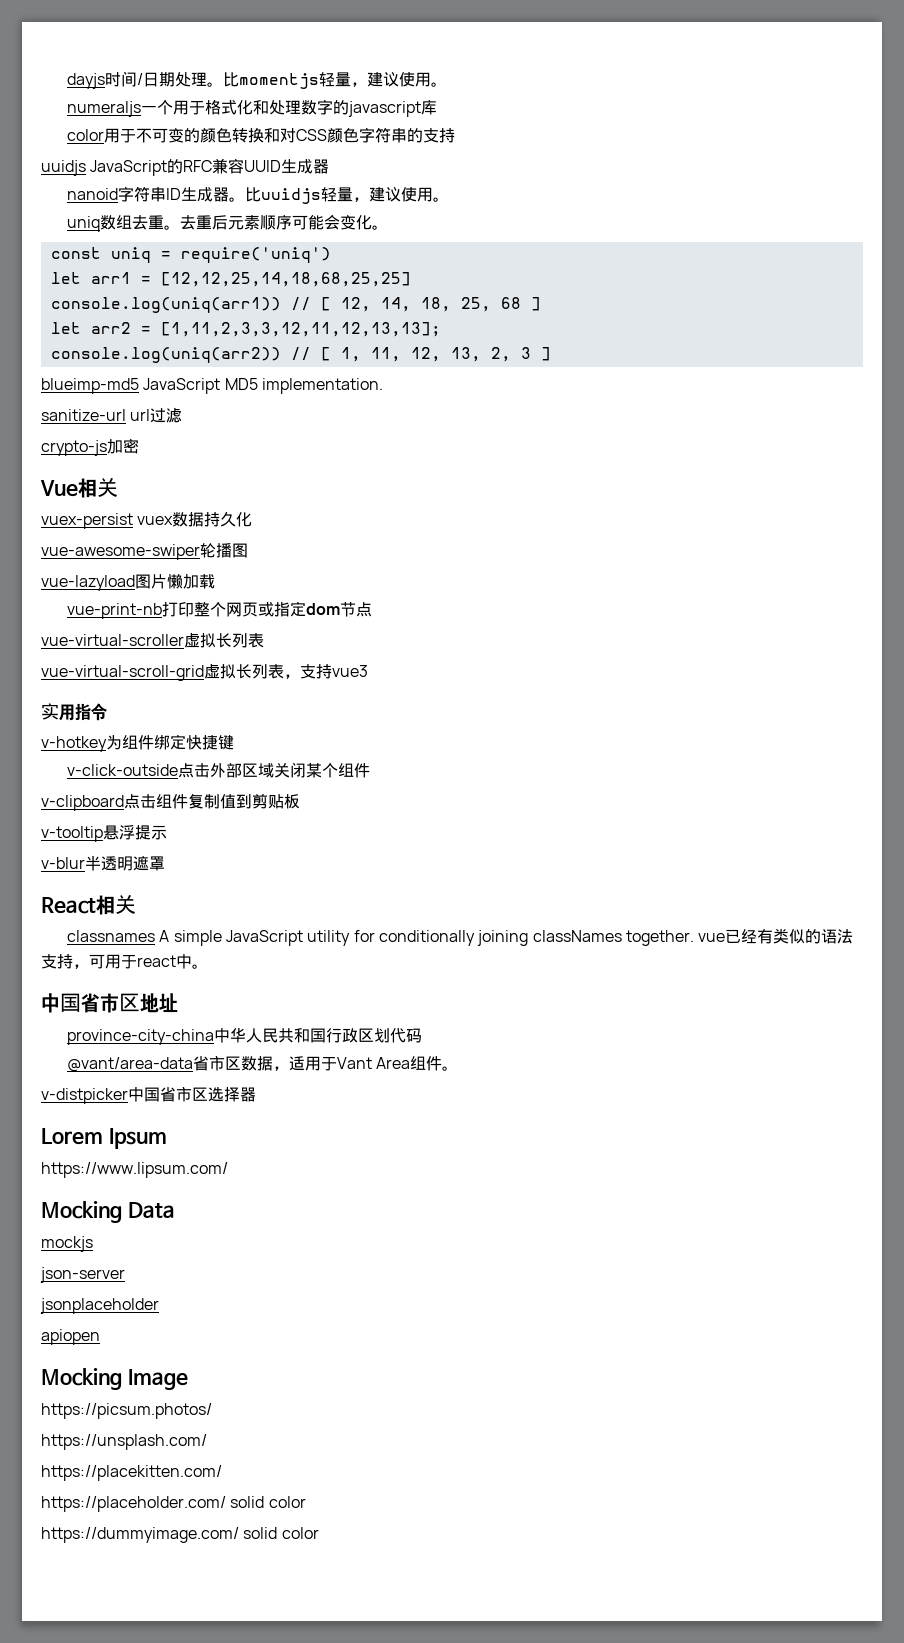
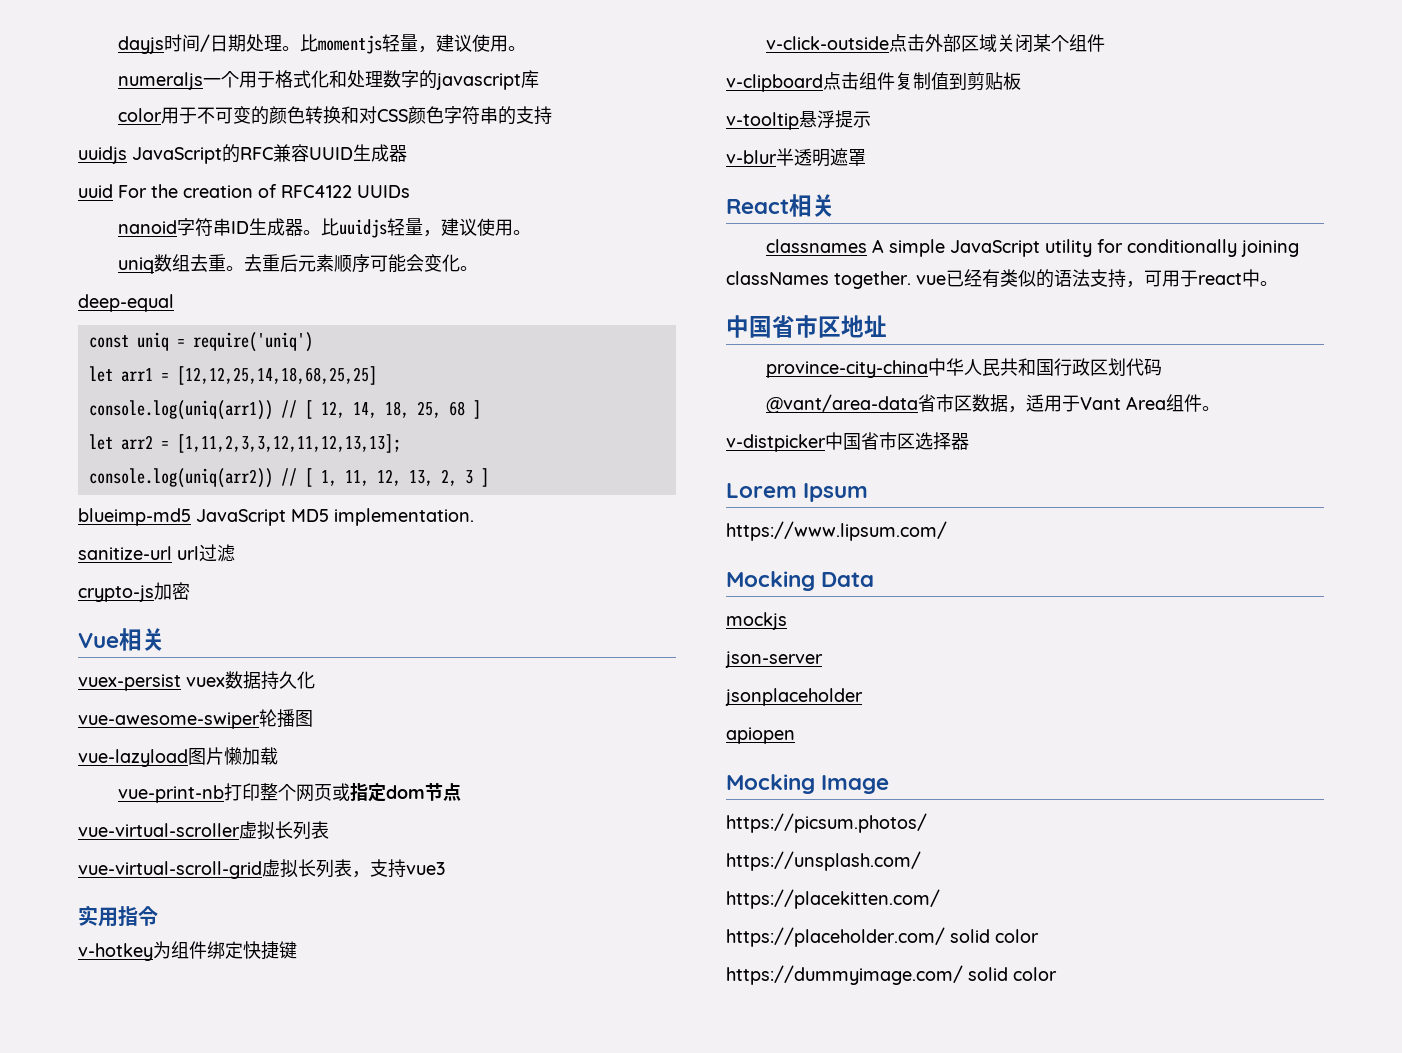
+ uuid For the creation of RFC4122 UUIDs
+ deep-equal

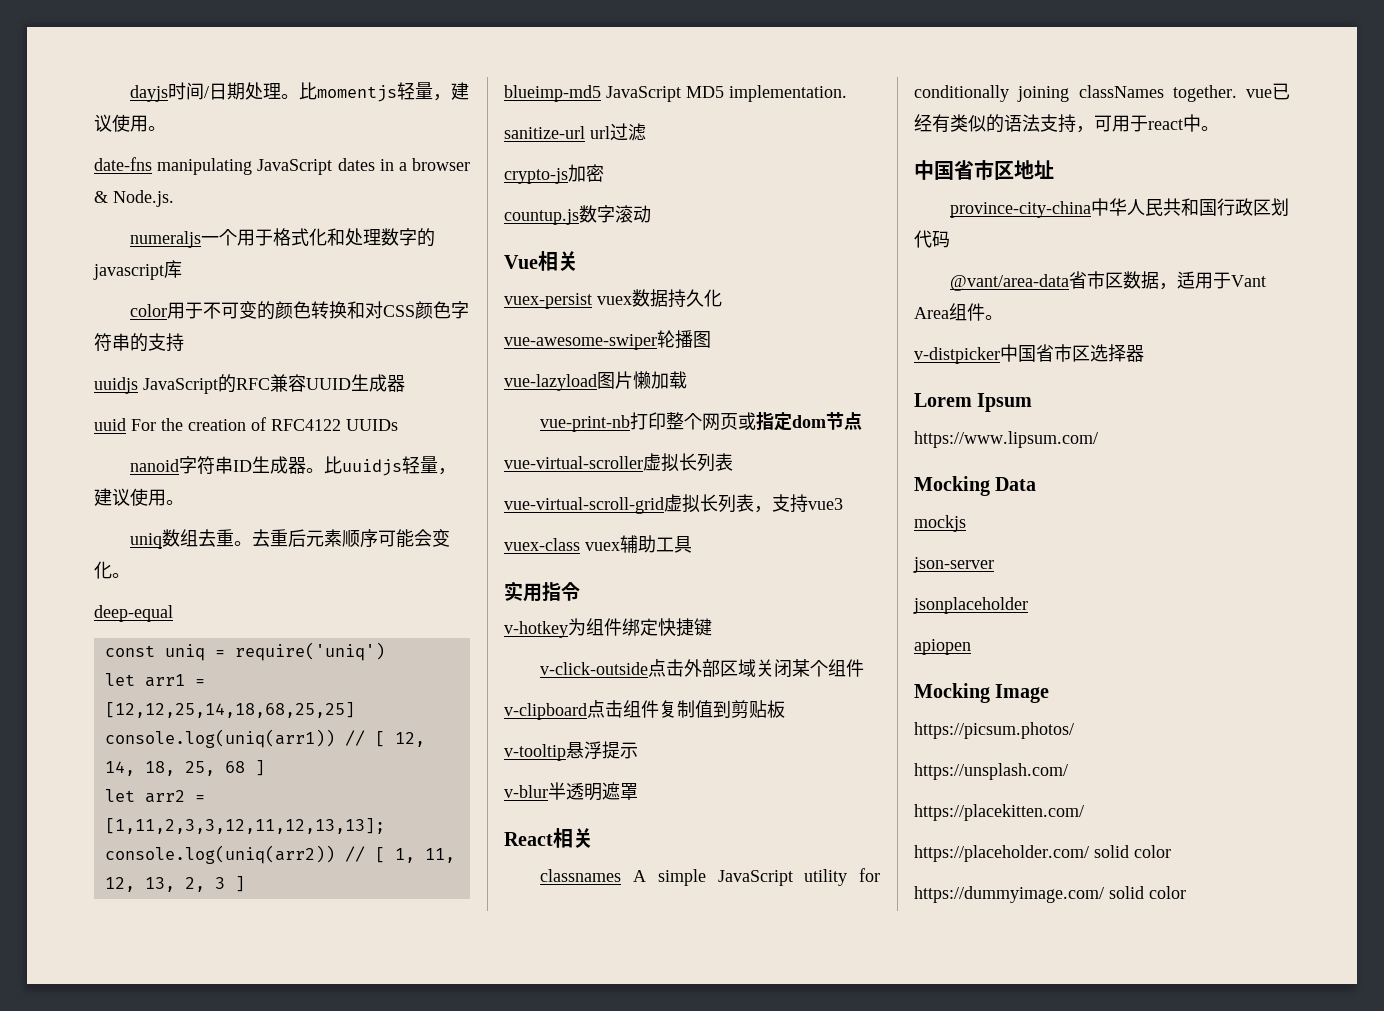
+ date-fns manipulating JavaScript dates in a browser & Node.js.
+ countup.js数字滚动
+ vuex-class vuex辅助工具

